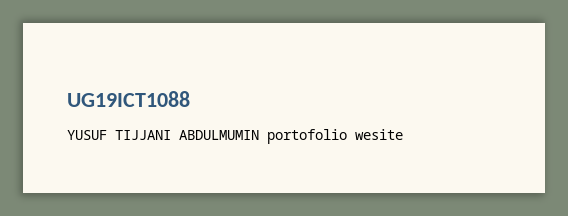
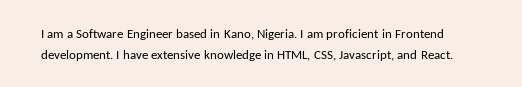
- UG19ICT1088
- YUSUF TIJJANI ABDULMUMIN portofolio wesite
+ I am a Software Engineer based in Kano, Nigeria. I am proficient in Frontend development. I have extensive knowledge in HTML, CSS, Javascript, and React.

